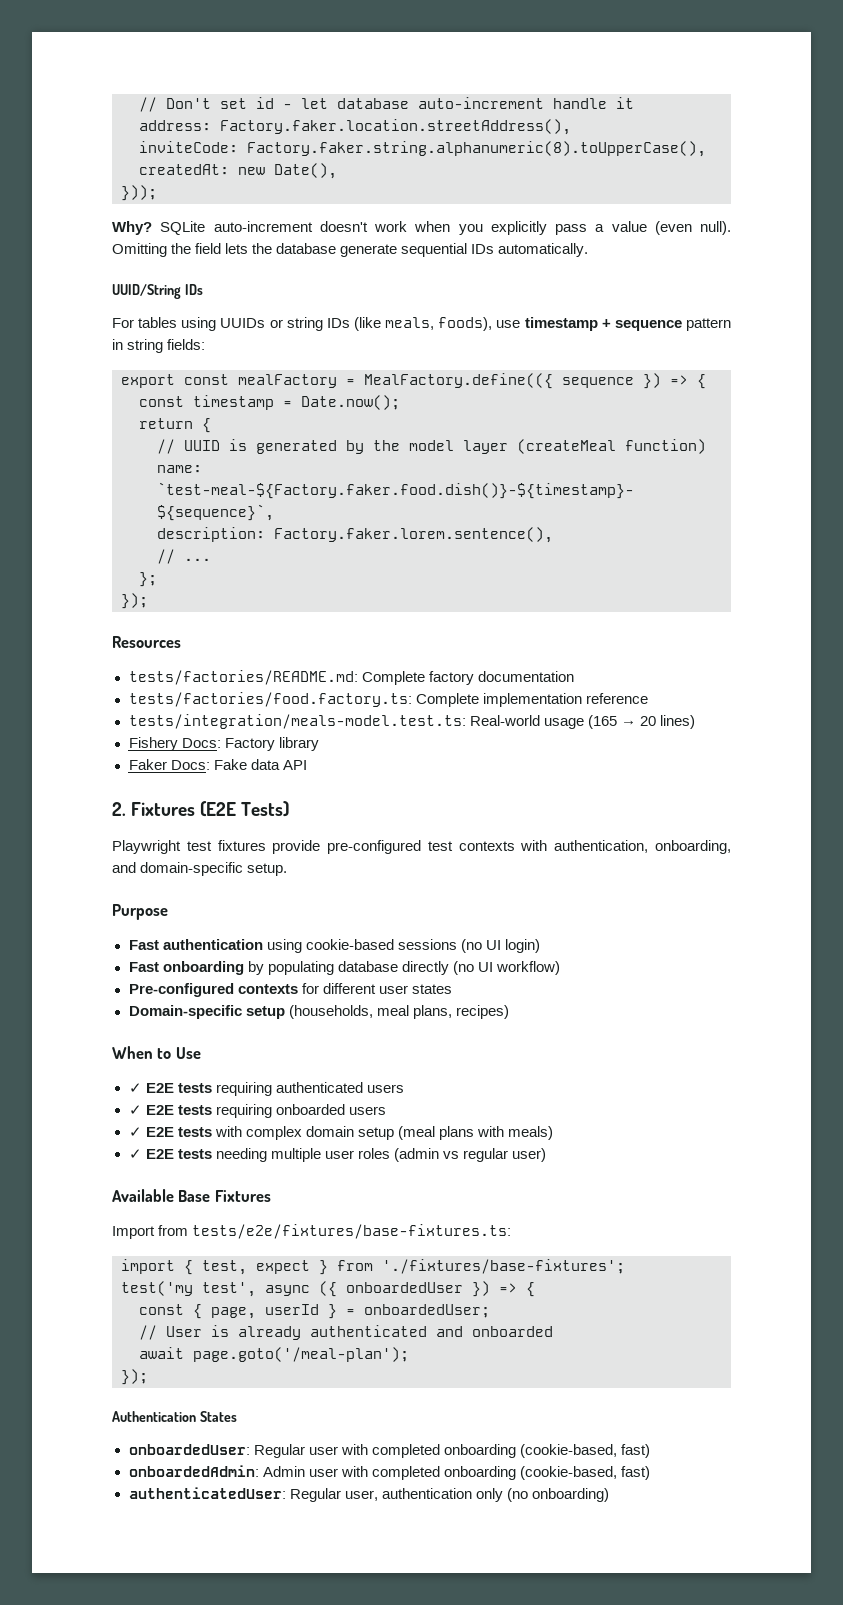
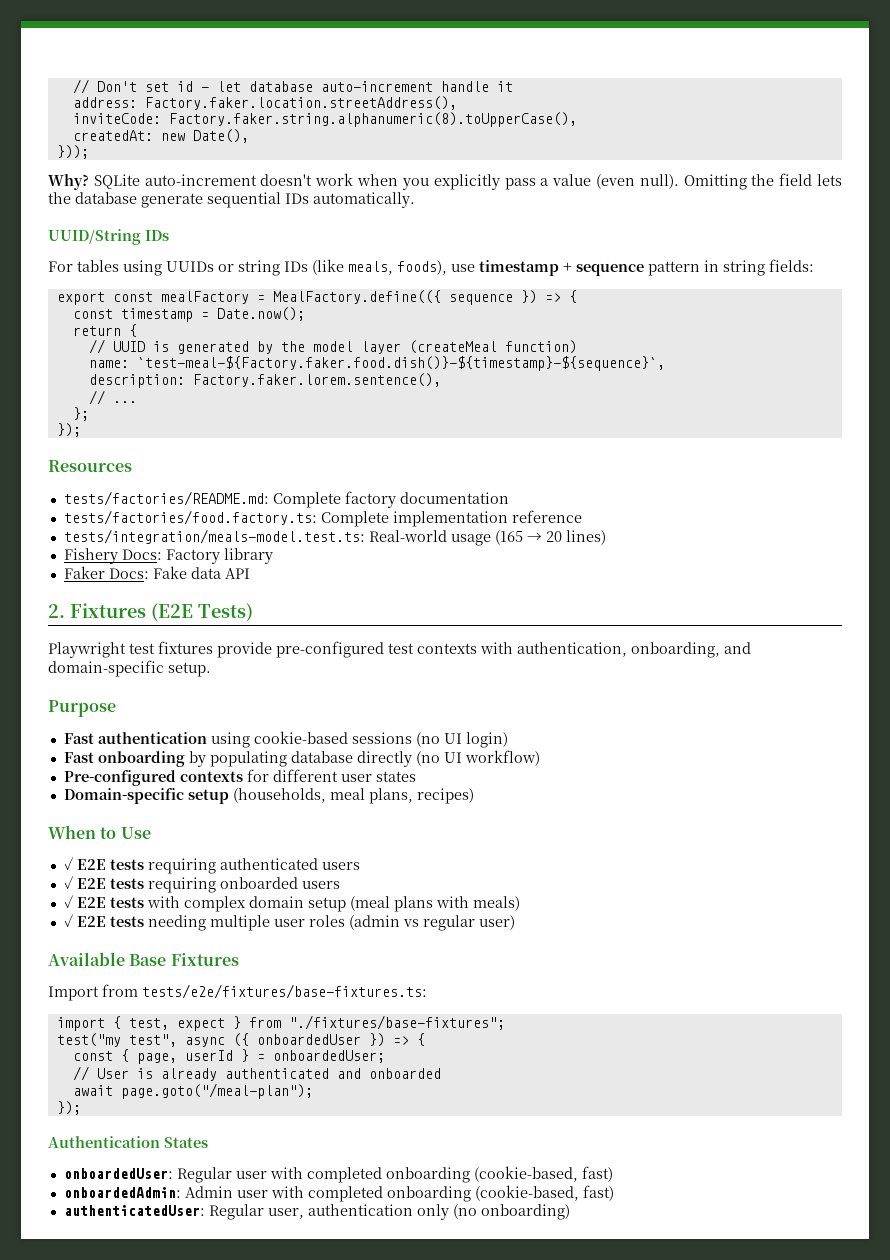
- import { test, expect } from './fixtures/base-fixtures';
- test('my test', async ({ onboardedUser }) => {
+ import { test, expect } from "./fixtures/base-fixtures";
+ test("my test", async ({ onboardedUser }) => {
- await page.goto('/meal-plan');
+ await page.goto("/meal-plan");

